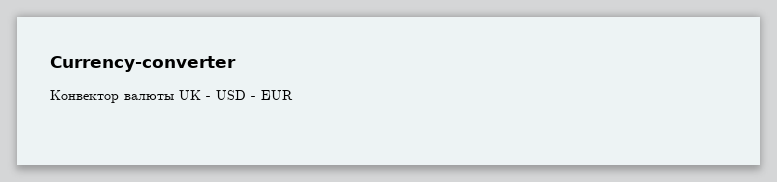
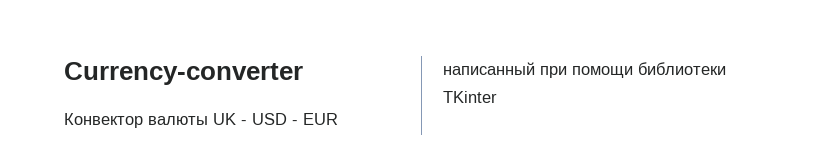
- Конвектор валюты UK - USD - EUR
+ Конвектор валюты UK - USD - EUR написанный при помощи библиотеки TKinter

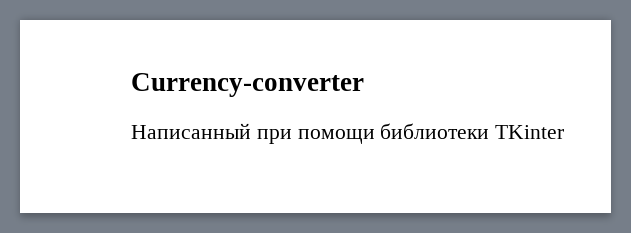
- Конвектор валюты UK - USD - EUR написанный при помощи библиотеки TKinter
+ Написанный при помощи библиотеки TKinter

